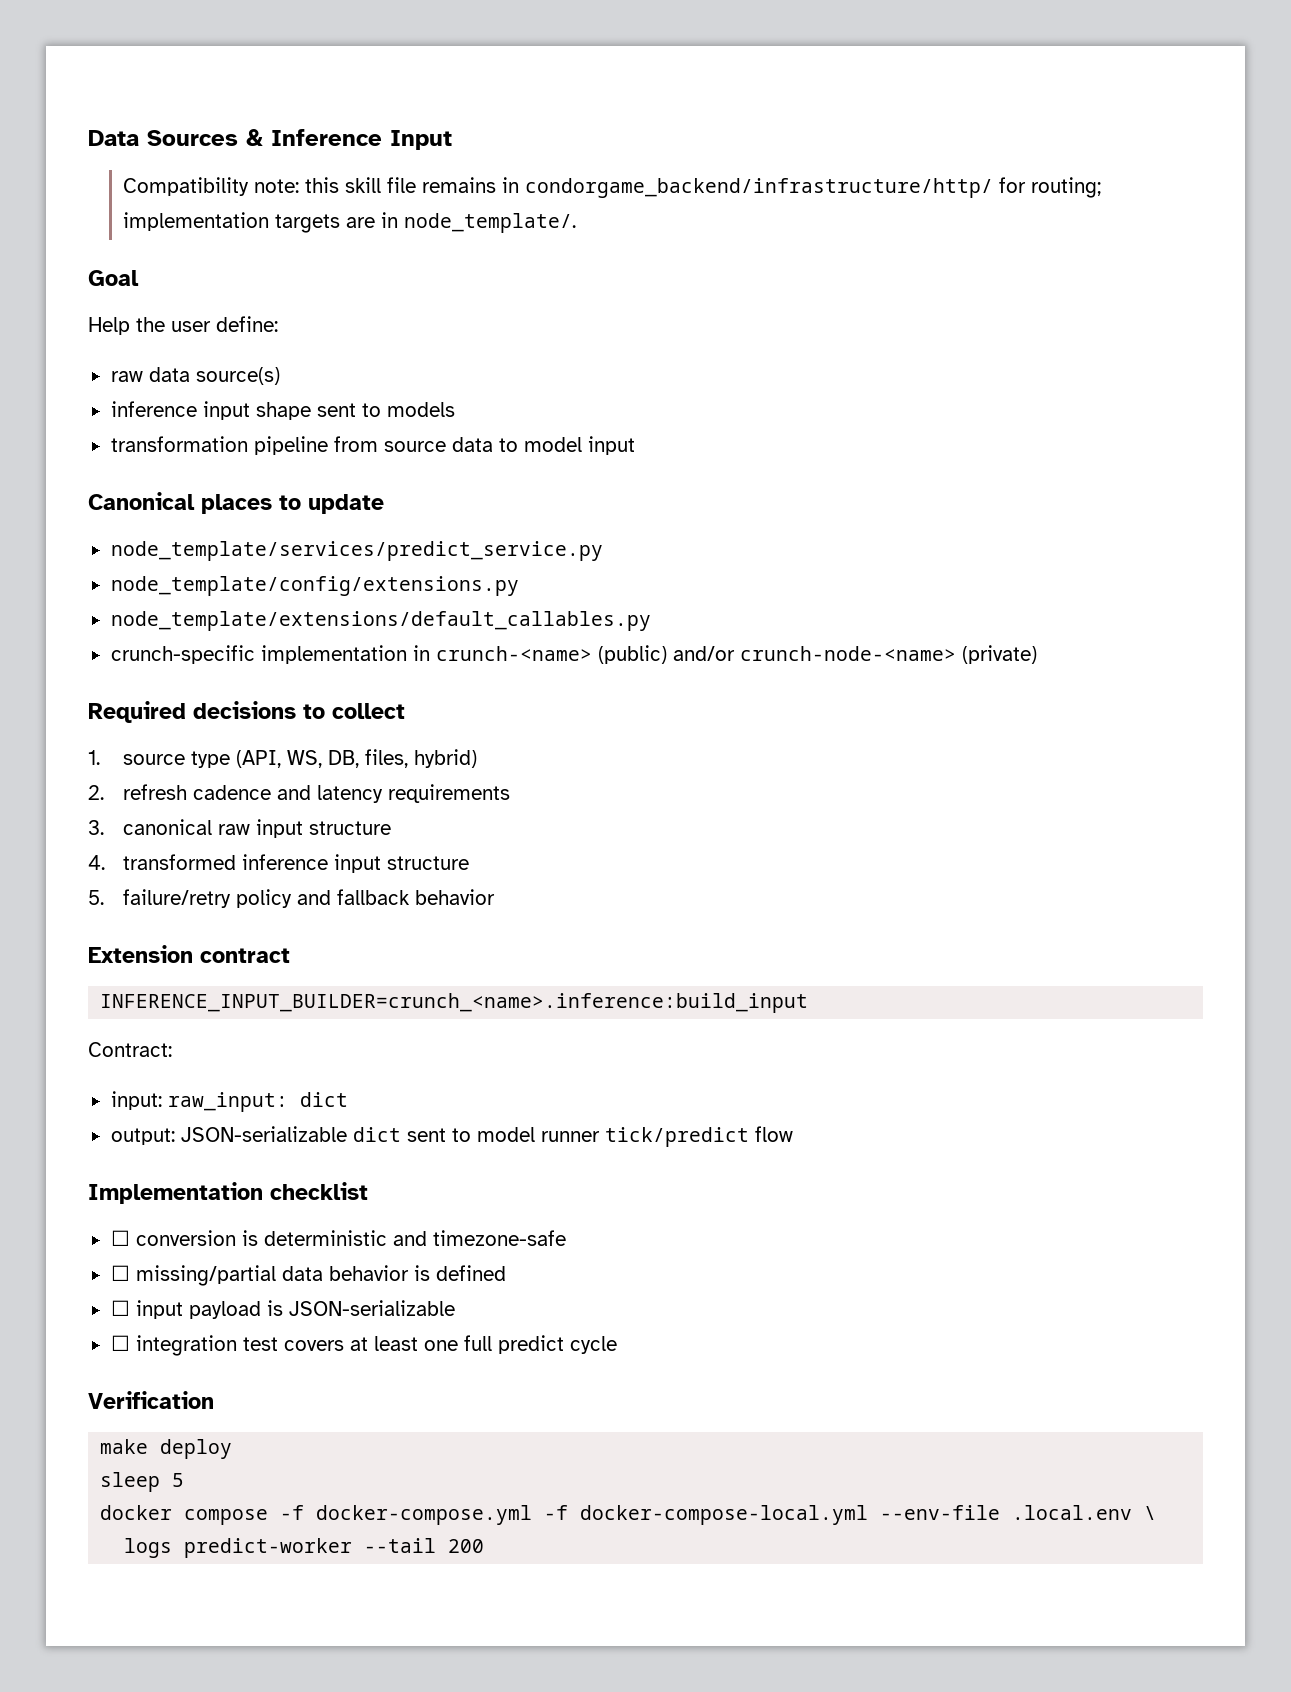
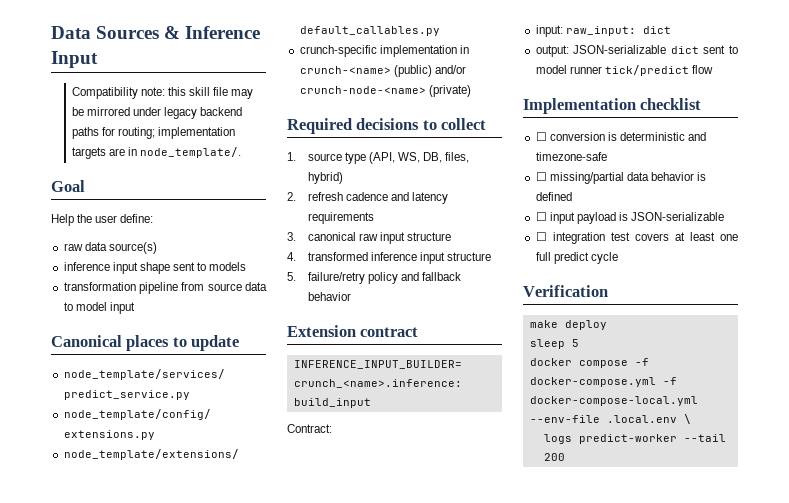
- Compatibility note: this skill file remains in condorgame_backend/infrastructure/http/ for routing; implementation targets are in node_template/.
+ Compatibility note: this skill file may be mirrored under legacy backend paths for routing; implementation targets are in node_template/.

